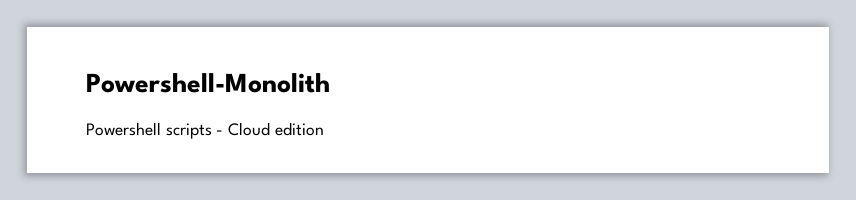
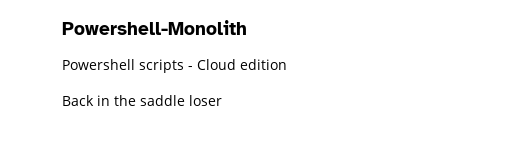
+ Back in the saddle loser

